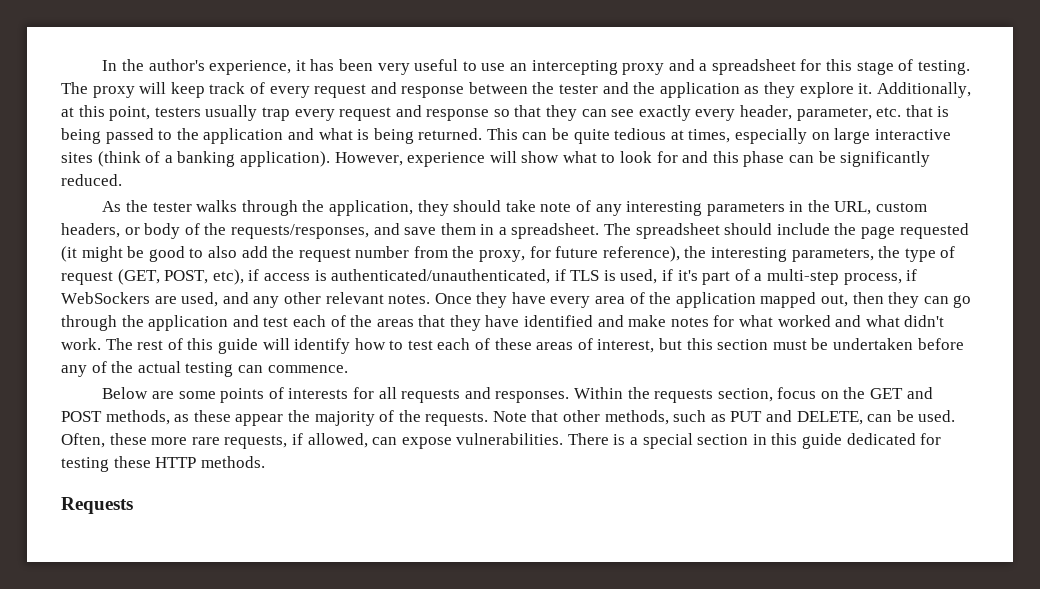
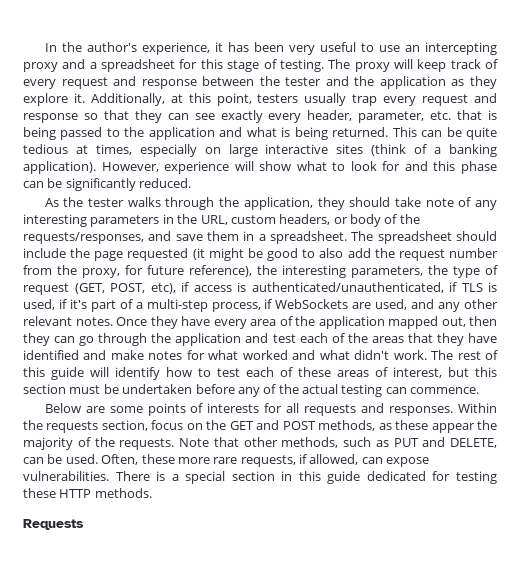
- The spreadsheet should include the page requested (it might be good to also add the request number from the proxy, for future reference), the interesting parameters, the type of request (GET, POST, etc), if access is authenticated/unauthenticated, if TLS is used, if it's part of a multi-step process, if WebSockers are used, and any other relevant notes.
+ The spreadsheet should include the page requested (it might be good to also add the request number from the proxy, for future reference), the interesting parameters, the type of request (GET, POST, etc), if access is authenticated/unauthenticated, if TLS is used, if it's part of a multi-step process, if WebSockets are used, and any other relevant notes.

